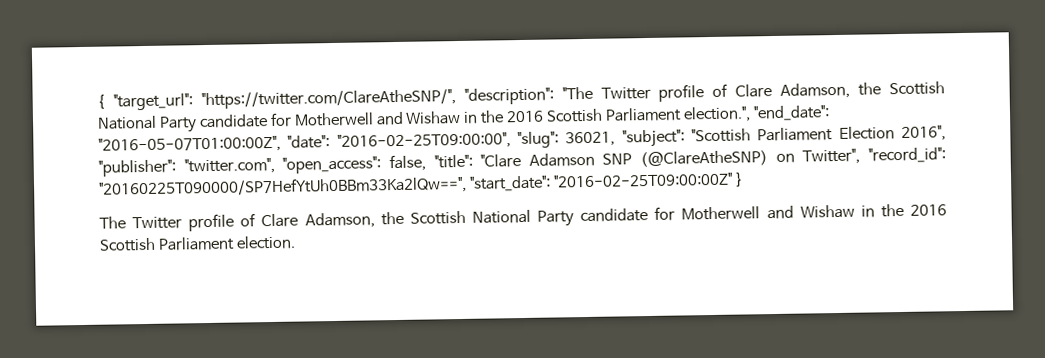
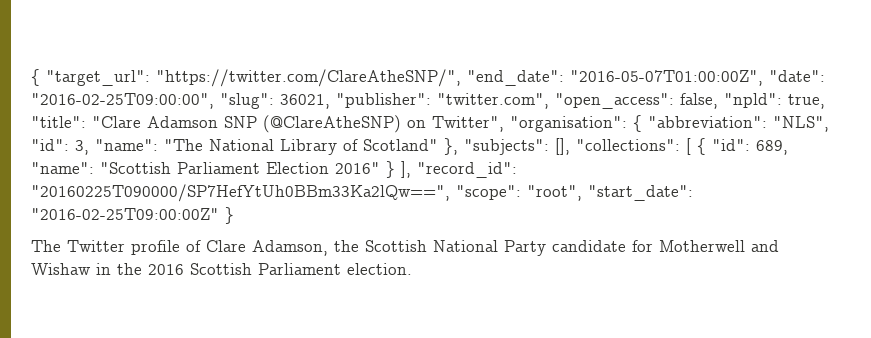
- { "target_url": "https://twitter.com/ClareAtheSNP/", "description": "The Twitter profile of Clare Adamson, the Scottish National Party candidate for Motherwell and Wishaw in the 2016 Scottish Parliament election.", "end_date": "2016-05-07T01:00:00Z", "date": "2016-02-25T09:00:00", "slug": 36021, "subject": "Scottish Parliament Election 2016", "publisher": "twitter.com", "open_access": false, "title": "Clare Adamson SNP (@ClareAtheSNP) on Twitter", "record_id": "20160225T090000/SP7HefYtUh0BBm33Ka2lQw==", "start_date": "2016-02-25T09:00:00Z" }
+ { "target_url": "https://twitter.com/ClareAtheSNP/", "end_date": "2016-05-07T01:00:00Z", "date": "2016-02-25T09:00:00", "slug": 36021, "publisher": "twitter.com", "open_access": false, "npld": true, "title": "Clare Adamson SNP (@ClareAtheSNP) on Twitter", "organisation": { "abbreviation": "NLS", "id": 3, "name": "The National Library of Scotland" }, "subjects": [], "collections": [ { "id": 689, "name": "Scottish Parliament Election 2016" } ], "record_id": "20160225T090000/SP7HefYtUh0BBm33Ka2lQw==", "scope": "root", "start_date": "2016-02-25T09:00:00Z" }

